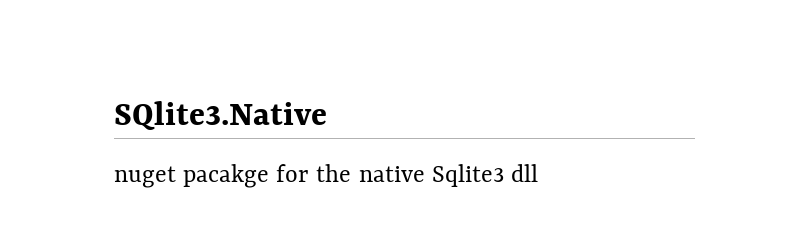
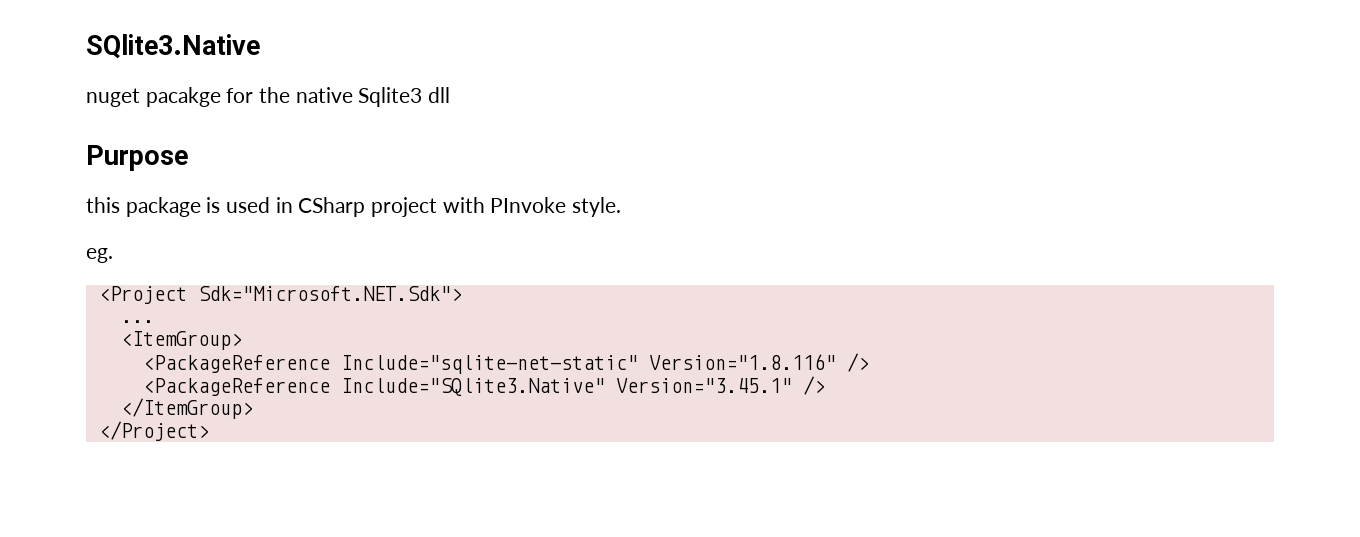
+ Purpose
+ this package is used in CSharp project with PInvoke style.
+ eg.
+ <Project Sdk="Microsoft.NET.Sdk">
+ ...
+ <ItemGroup>
+ <PackageReference Include="sqlite-net-static" Version="1.8.116" />
+ <PackageReference Include="SQlite3.Native" Version="3.45.1" />
+ </ItemGroup>
+ </Project>

